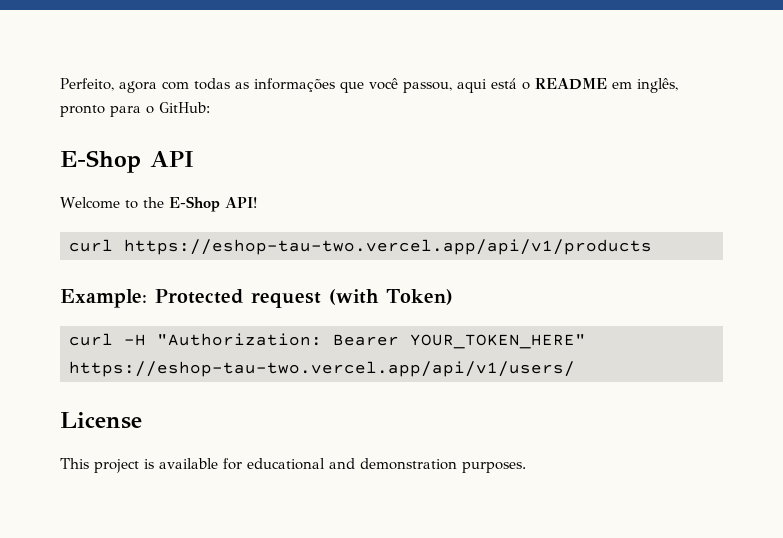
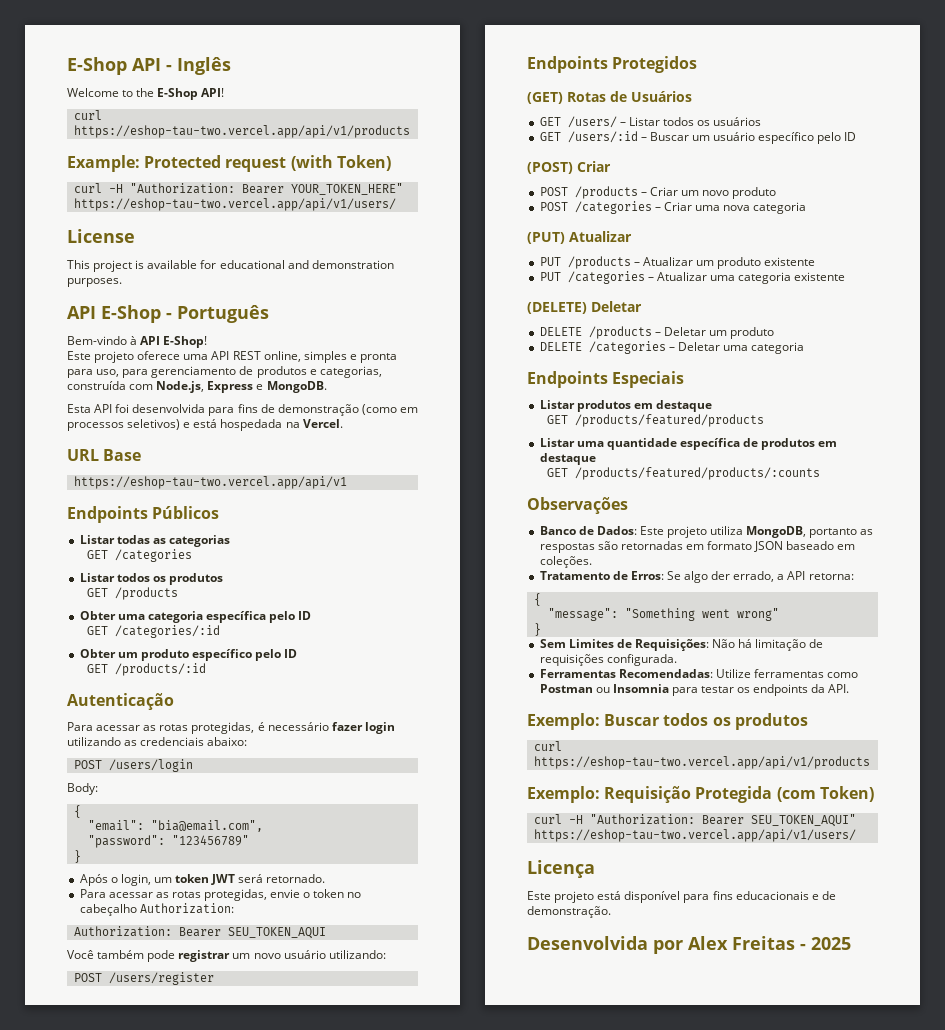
- Perfeito, agora com todas as informações que você passou, aqui está o README em inglês, pronto para o GitHub:
- E-Shop API
+ E-Shop API - Inglês
+ API E-Shop - Português
+ Bem-vindo à API E-Shop!
+ Este projeto oferece uma API REST online, simples e pronta para uso, para gerenciamento de produtos e categorias, construída com Node.js, Express e MongoDB.
+ Esta API foi desenvolvida para fins de demonstração (como em processos seletivos) e está hospedada na Vercel.
+ URL Base
+ https://eshop-tau-two.vercel.app/api/v1
+ Endpoints Públicos
+ Listar todas as categorias
+ GET /categories
+ Listar todos os produtos
+ GET /products
+ Obter uma categoria específica pelo ID
+ GET /categories/:id
+ Obter um produto específico pelo ID
+ GET /products/:id
+ Autenticação
+ Para acessar as rotas protegidas, é necessário fazer login utilizando as credenciais abaixo:
+ POST /users/login
+ Body:
+ {
+ "email": "bia@email.com",
+ "password": "123456789"
+ }
+ Após o login, um token JWT será retornado.
+ Para acessar as rotas protegidas, envie o token no cabeçalho Authorization:
+ Authorization: Bearer SEU_TOKEN_AQUI
+ Você também pode registrar um novo usuário utilizando:
+ POST /users/register
+ Endpoints Protegidos
+ (GET) Rotas de Usuários
+ GET /users/ – Listar todos os usuários
+ GET /users/:id – Buscar um usuário específico pelo ID
+ (POST) Criar
+ POST /products – Criar um novo produto
+ POST /categories – Criar uma nova categoria
+ (PUT) Atualizar
+ PUT /products – Atualizar um produto existente
+ PUT /categories – Atualizar uma categoria existente
+ (DELETE) Deletar
+ DELETE /products – Deletar um produto
+ DELETE /categories – Deletar uma categoria
+ Endpoints Especiais
+ Listar produtos em destaque
+ GET /products/featured/products
+ Listar uma quantidade específica de produtos em destaque
+ GET /products/featured/products/:counts
+ Observações
+ Banco de Dados: Este projeto utiliza MongoDB, portanto as respostas são retornadas em formato JSON baseado em coleções.
+ Tratamento de Erros: Se algo der errado, a API retorna:
+ {
+ "message": "Something went wrong"
+ }
+ Sem Limites de Requisições: Não há limitação de requisições configurada.
+ Ferramentas Recomendadas: Utilize ferramentas como Postman ou Insomnia para testar os endpoints da API.
+ Exemplo: Buscar todos os produtos
+ curl https://eshop-tau-two.vercel.app/api/v1/products
+ Exemplo: Requisição Protegida (com Token)
+ curl -H "Authorization: Bearer SEU_TOKEN_AQUI" https://eshop-tau-two.vercel.app/api/v1/users/
+ Licença
+ Este projeto está disponível para fins educacionais e de demonstração.
+ Desenvolvida por Alex Freitas - 2025

